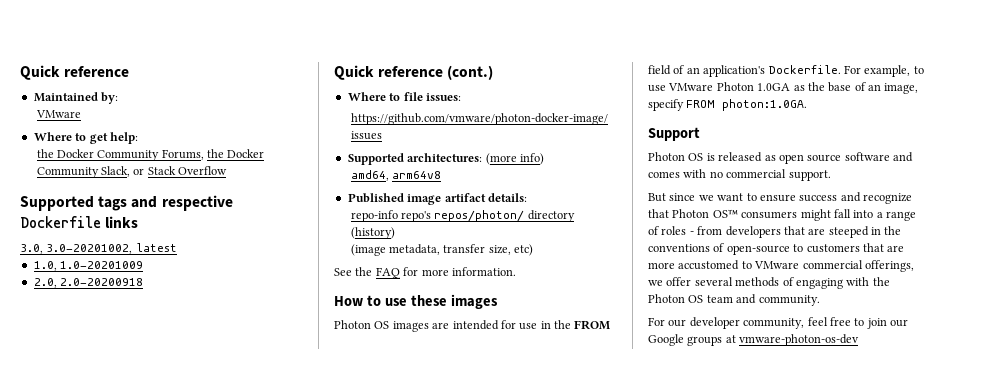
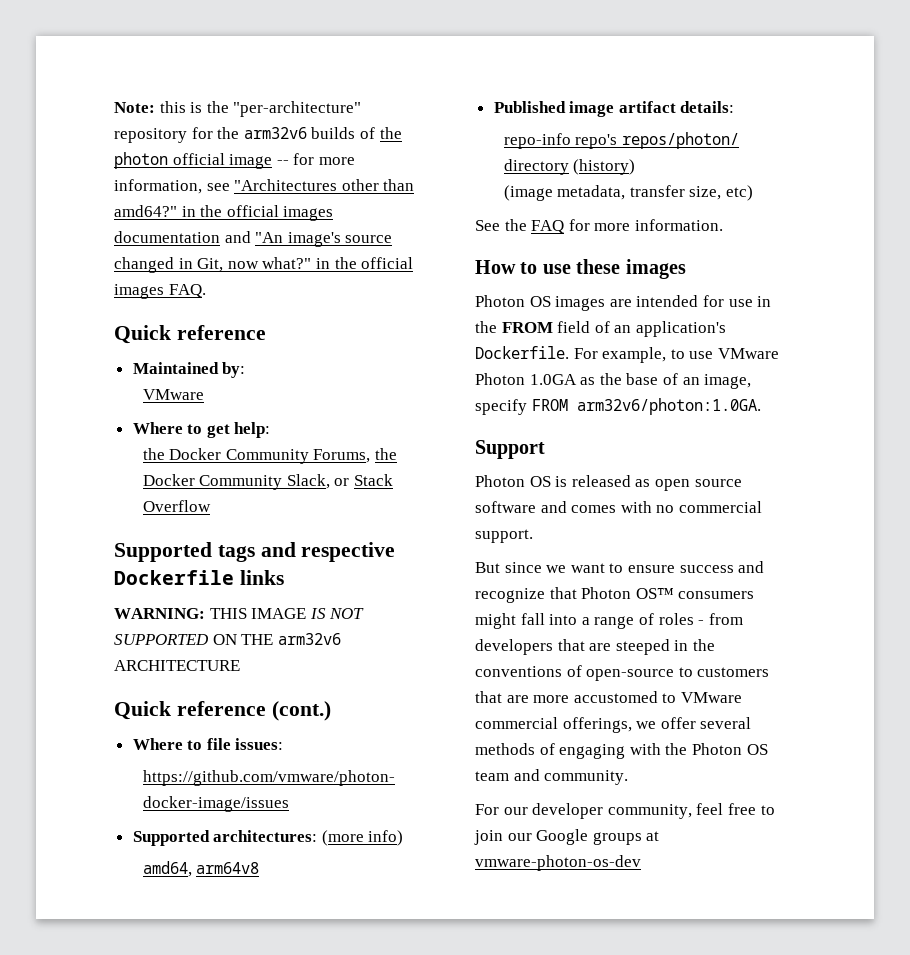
+ Note: this is the "per-architecture" repository for the arm32v6 builds of the photon official image -- for more information, see "Architectures other than amd64?" in the official images documentation and "An image's source changed in Git, now what?" in the official images FAQ.
- 3.0, 3.0-20201002, latest
- 1.0, 1.0-20201009
- 2.0, 2.0-20200918
+ WARNING: THIS IMAGE IS NOT SUPPORTED ON THE arm32v6 ARCHITECTURE
- For example, to use VMware Photon 1.0GA as the base of an image, specify FROM photon:1.0GA.
+ For example, to use VMware Photon 1.0GA as the base of an image, specify FROM arm32v6/photon:1.0GA.

